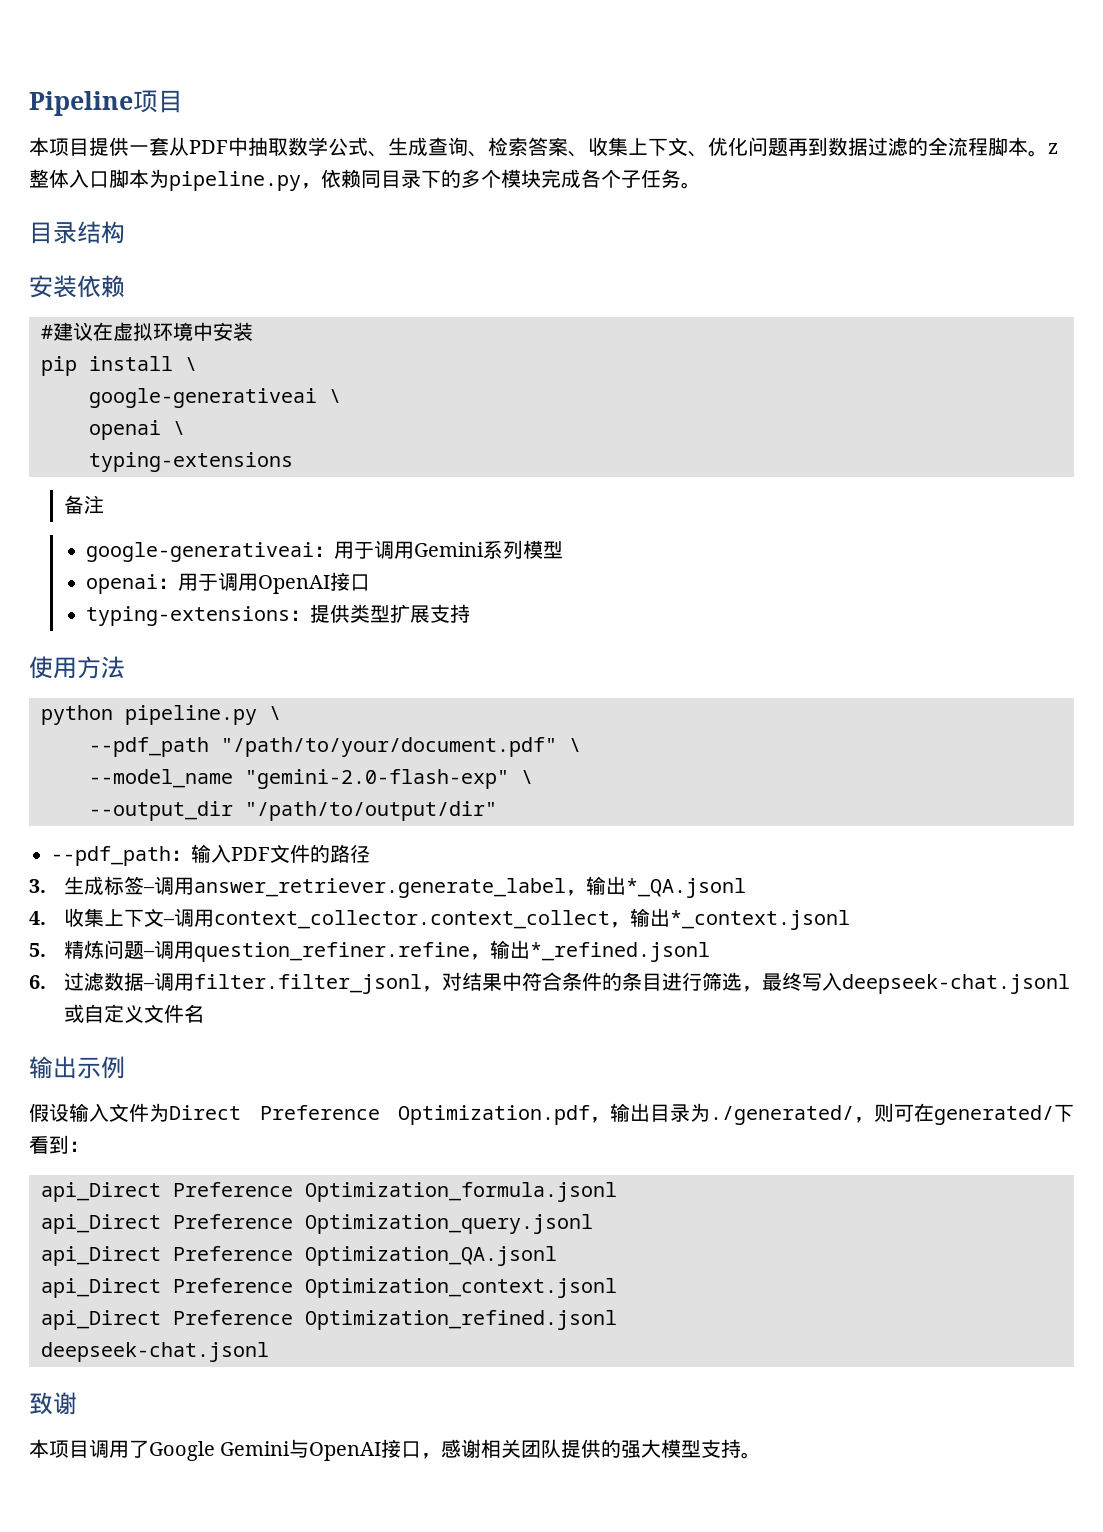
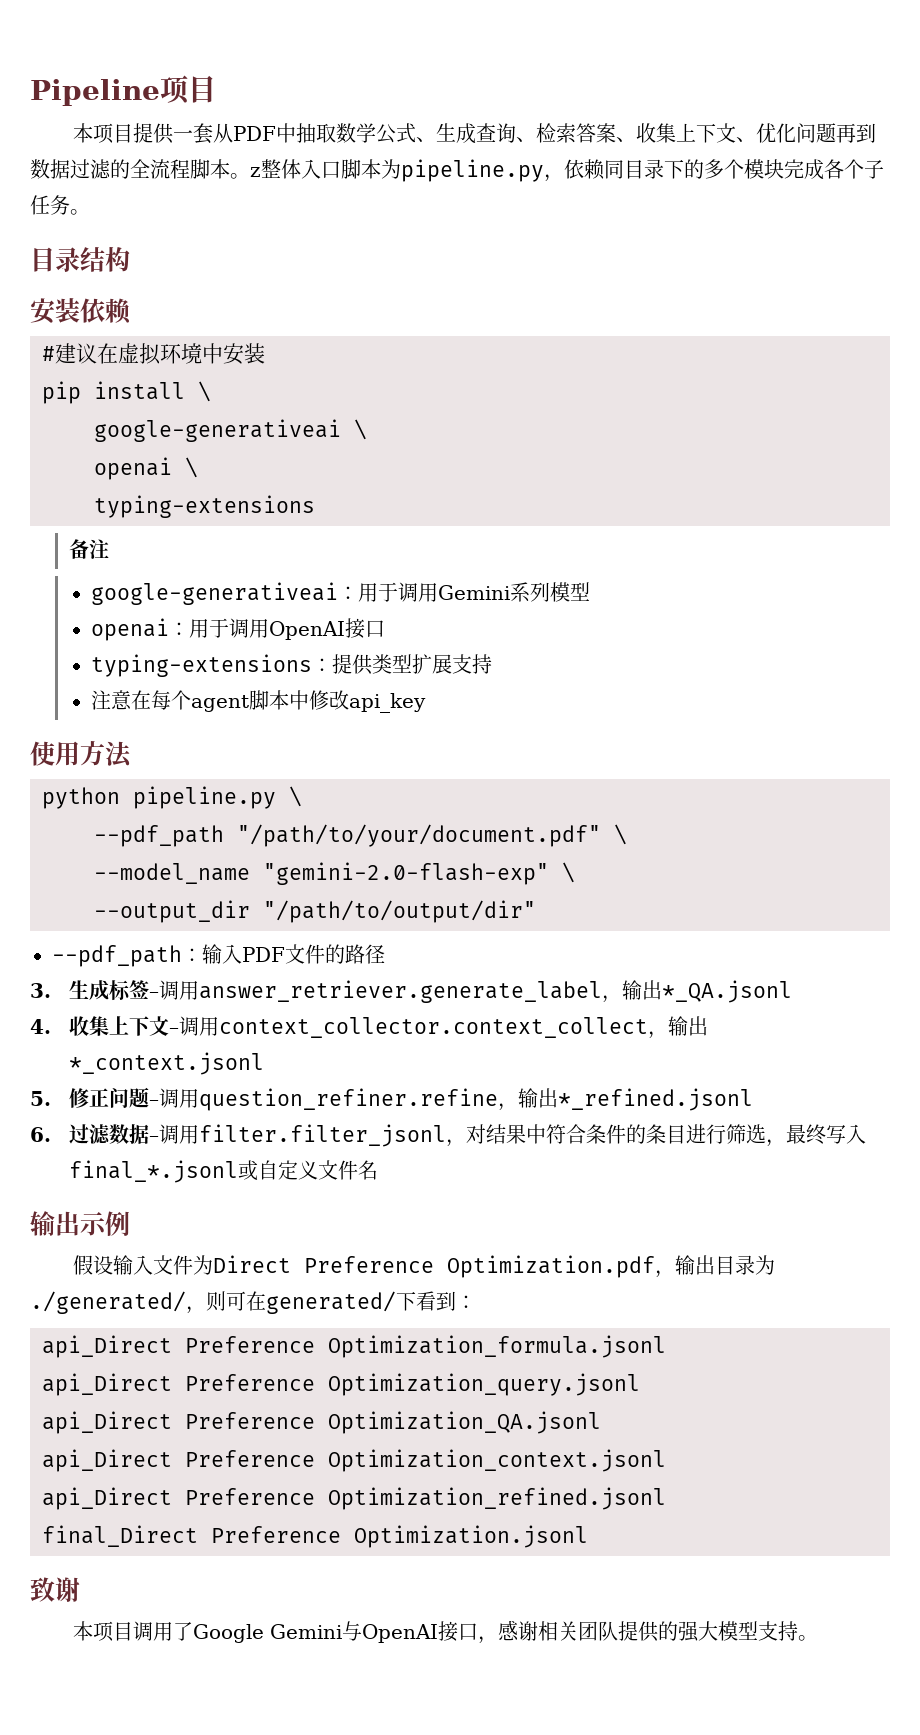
+ 注意在每个agent脚本中修改api_key
- 5.精炼问题–调用question_refiner.refine，输出*_refined.jsonl
+ 5.修正问题–调用question_refiner.refine，输出*_refined.jsonl
- 6.过滤数据–调用filter.filter_jsonl，对结果中符合条件的条目进行筛选，最终写入deepseek-chat.jsonl或自定义文件名
+ 6.过滤数据–调用filter.filter_jsonl，对结果中符合条件的条目进行筛选，最终写入final_*.jsonl或自定义文件名
  api_Direct Preference Optimization_refined.jsonl
- deepseek-chat.jsonl
+ final_Direct Preference Optimization.jsonl

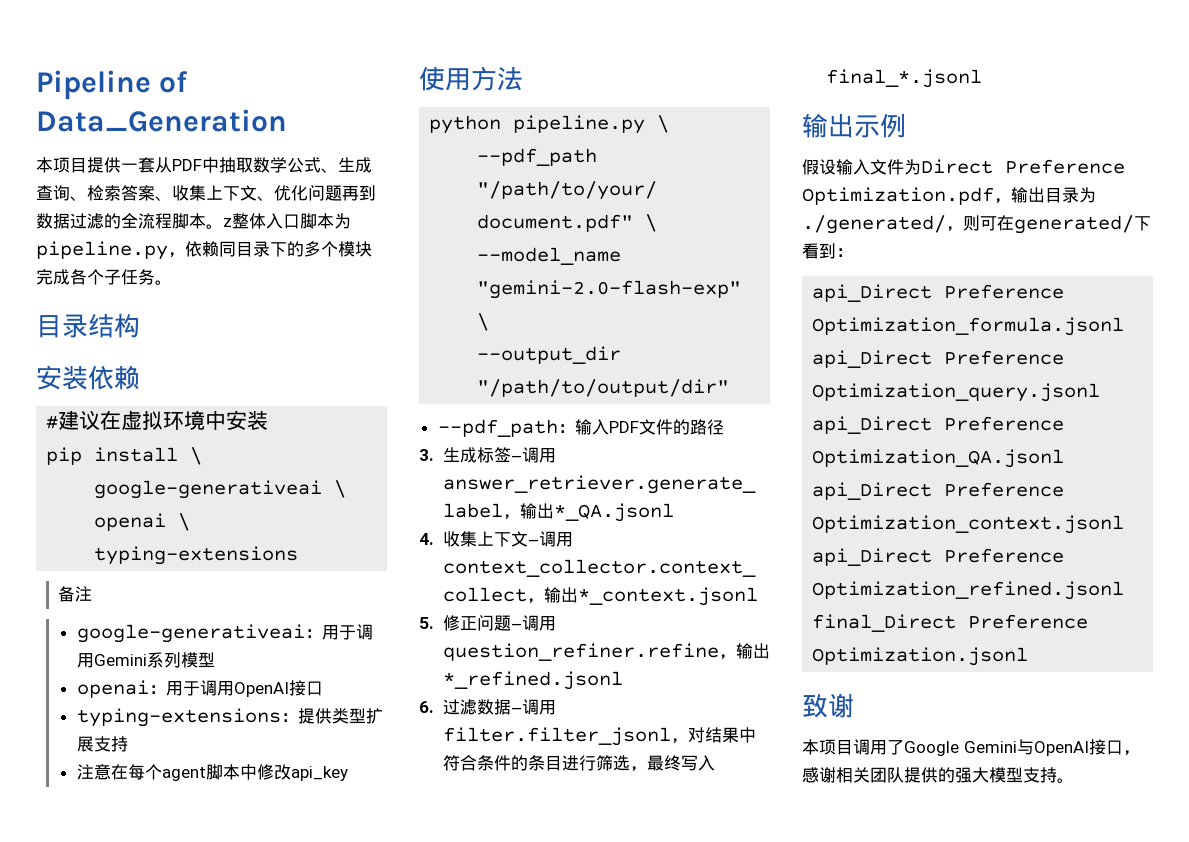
- Pipeline项目
+ Pipeline of Data_Generation
- 6.过滤数据–调用filter.filter_jsonl，对结果中符合条件的条目进行筛选，最终写入final_*.jsonl或自定义文件名
+ 6.过滤数据–调用filter.filter_jsonl，对结果中符合条件的条目进行筛选，最终写入final_*.jsonl

